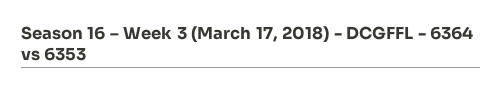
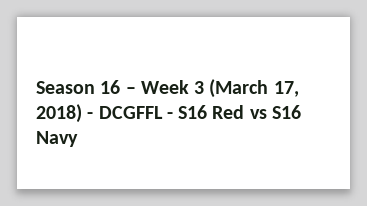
- Season 16 – Week 3 (March 17, 2018) - DCGFFL - 6364 vs 6353
+ Season 16 – Week 3 (March 17, 2018) - DCGFFL - S16 Red vs S16 Navy

